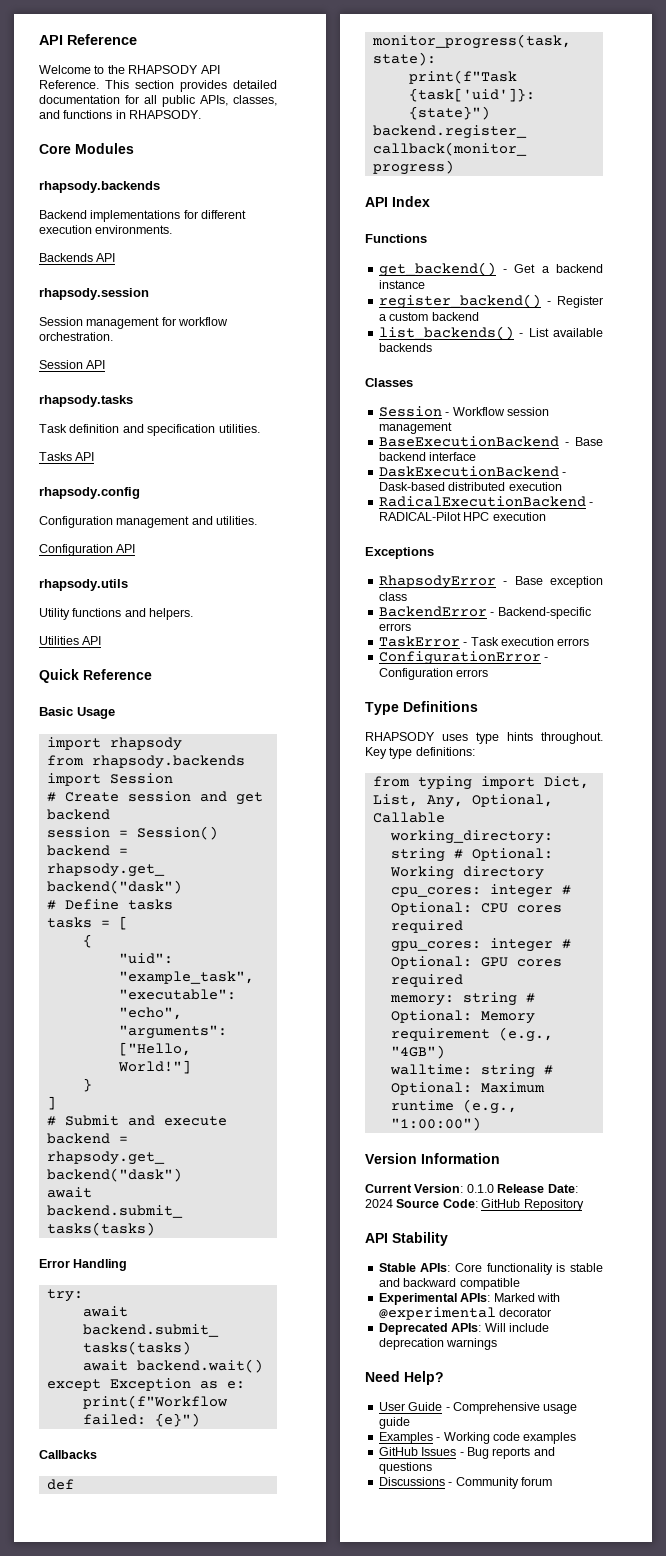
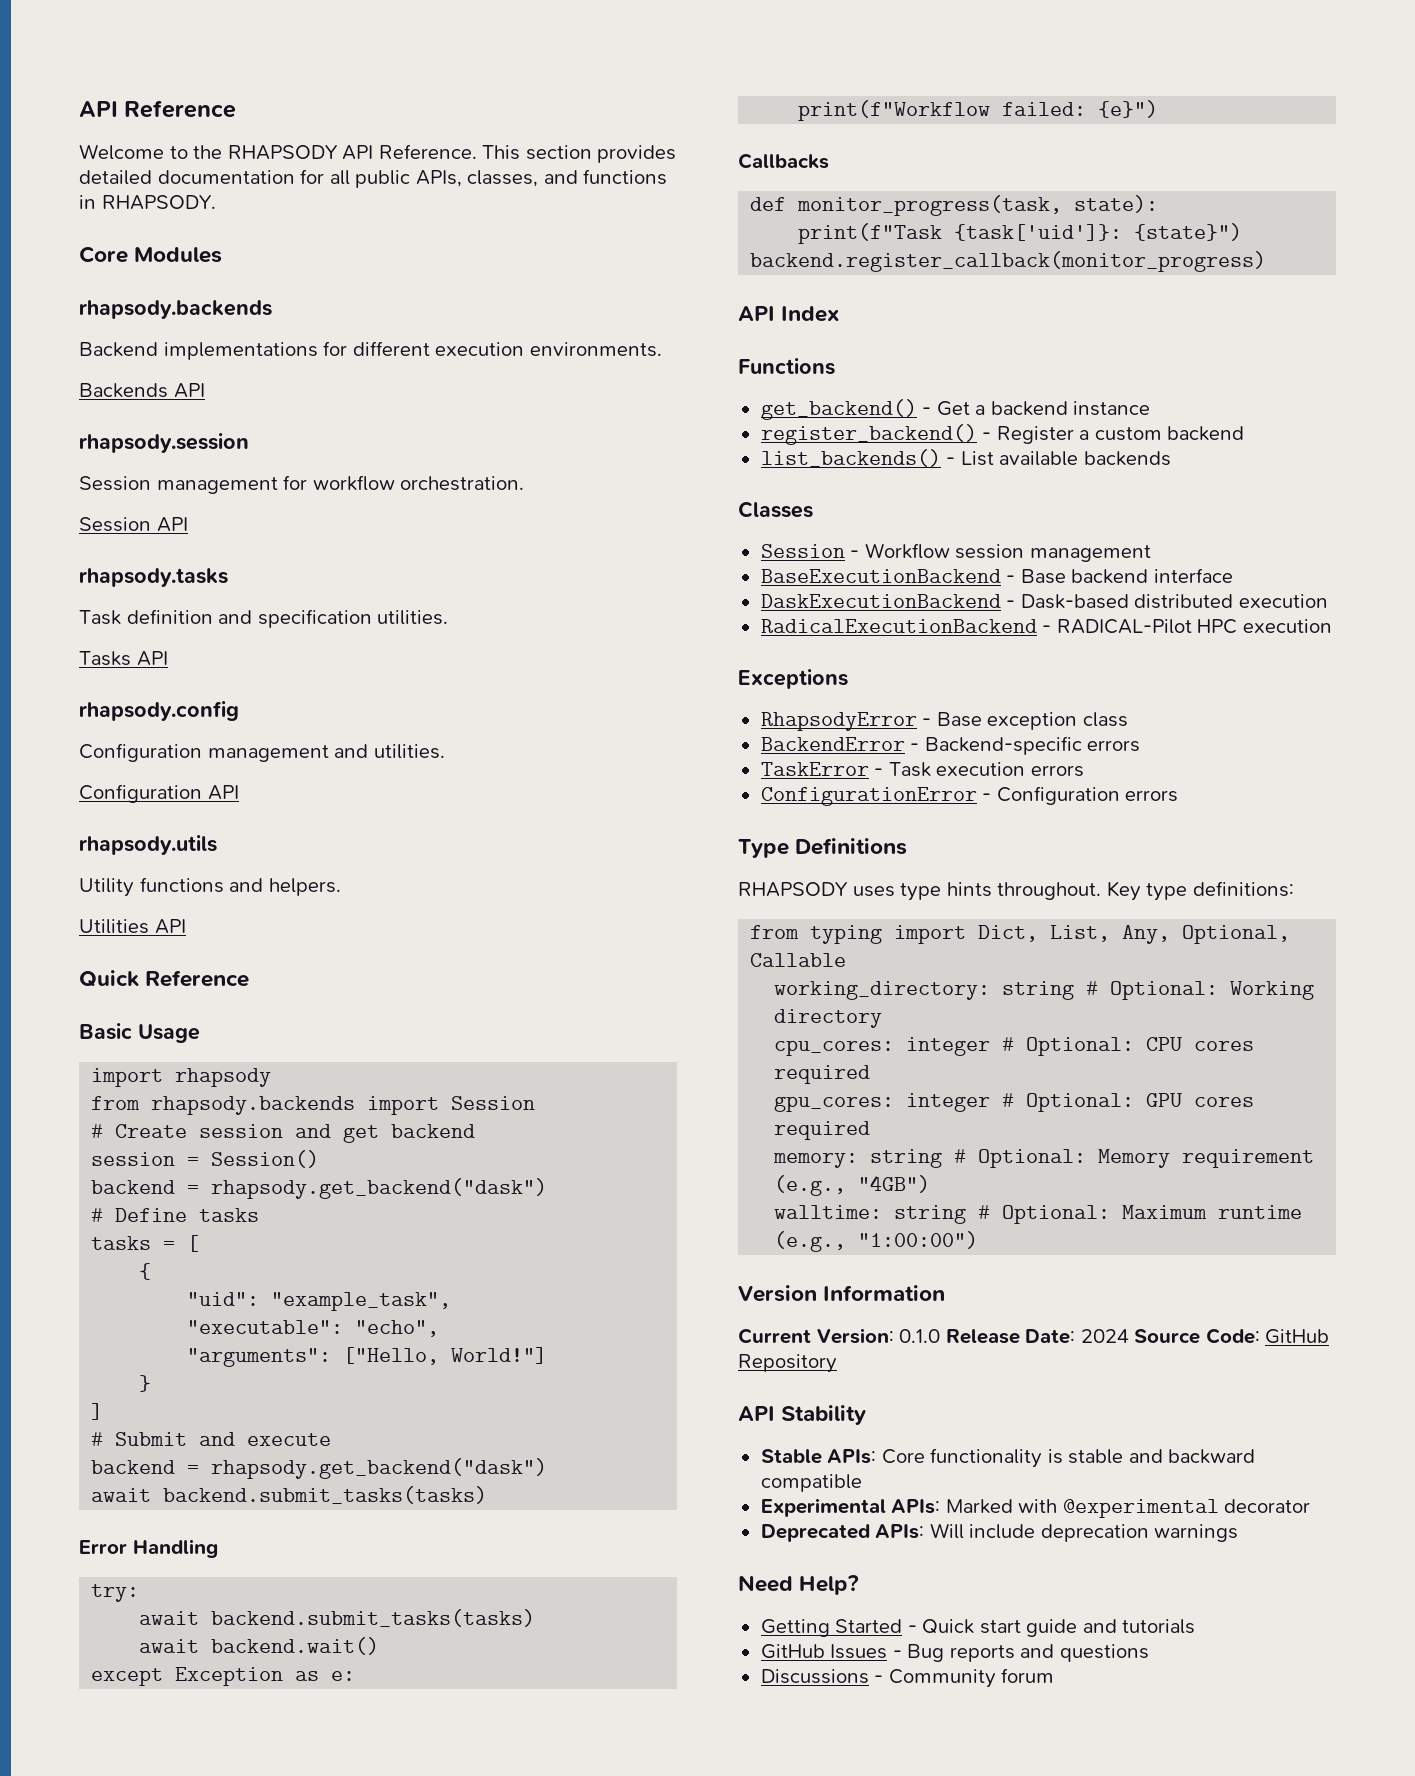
- User Guide - Comprehensive usage guide
- Examples - Working code examples
+ Getting Started - Quick start guide and tutorials

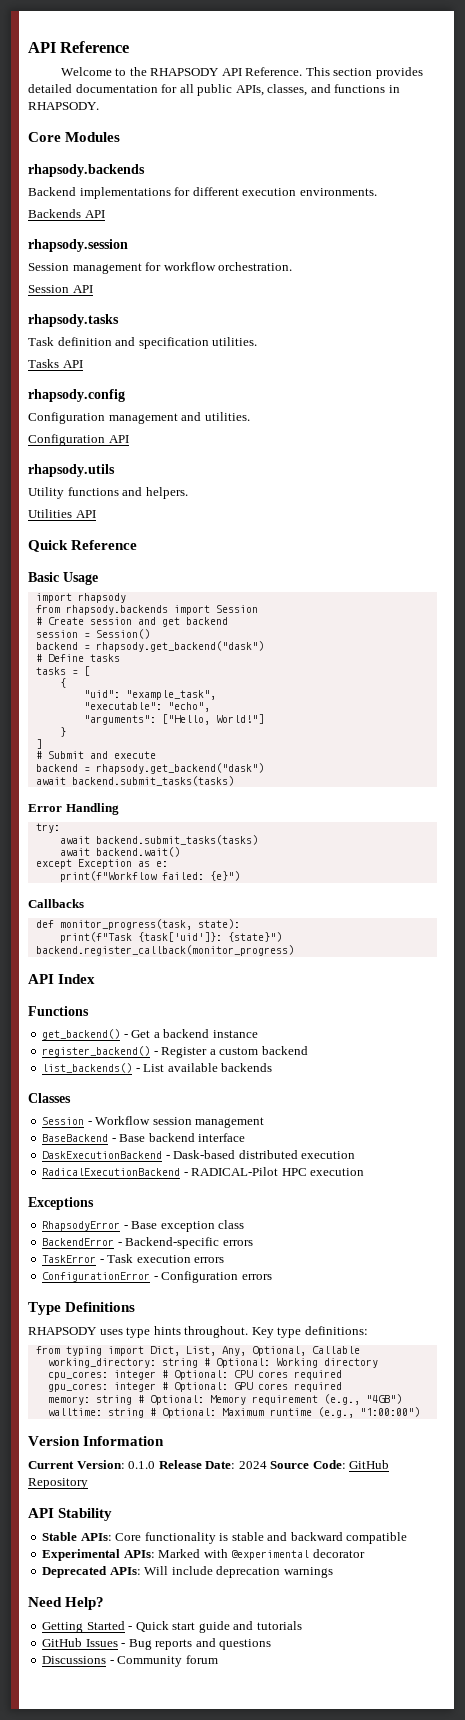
- BaseExecutionBackend - Base backend interface
+ BaseBackend - Base backend interface

